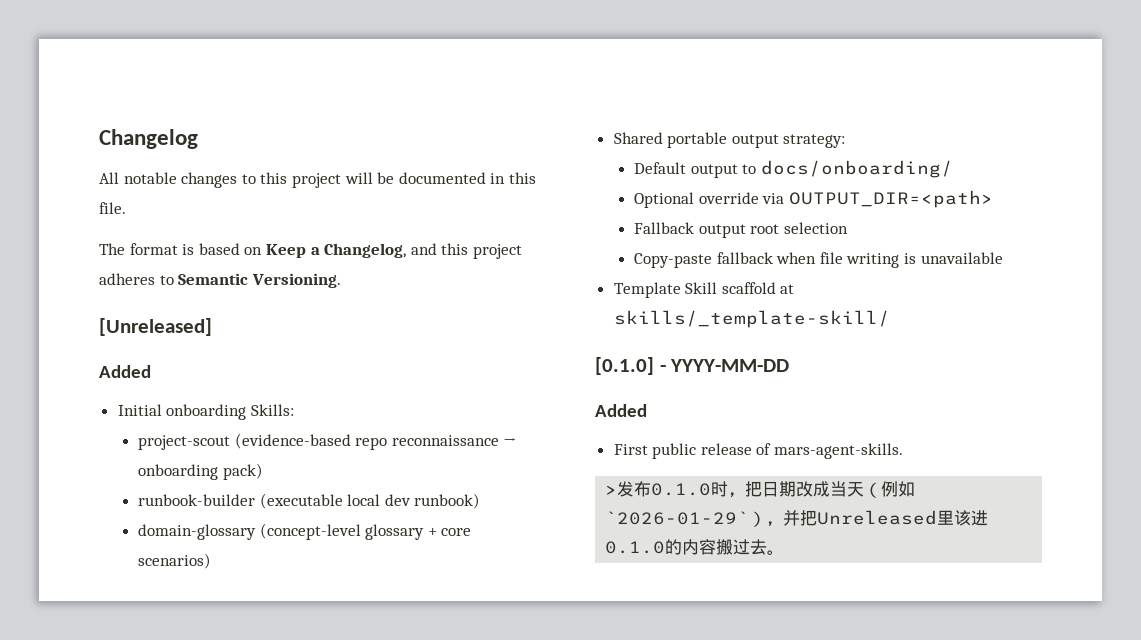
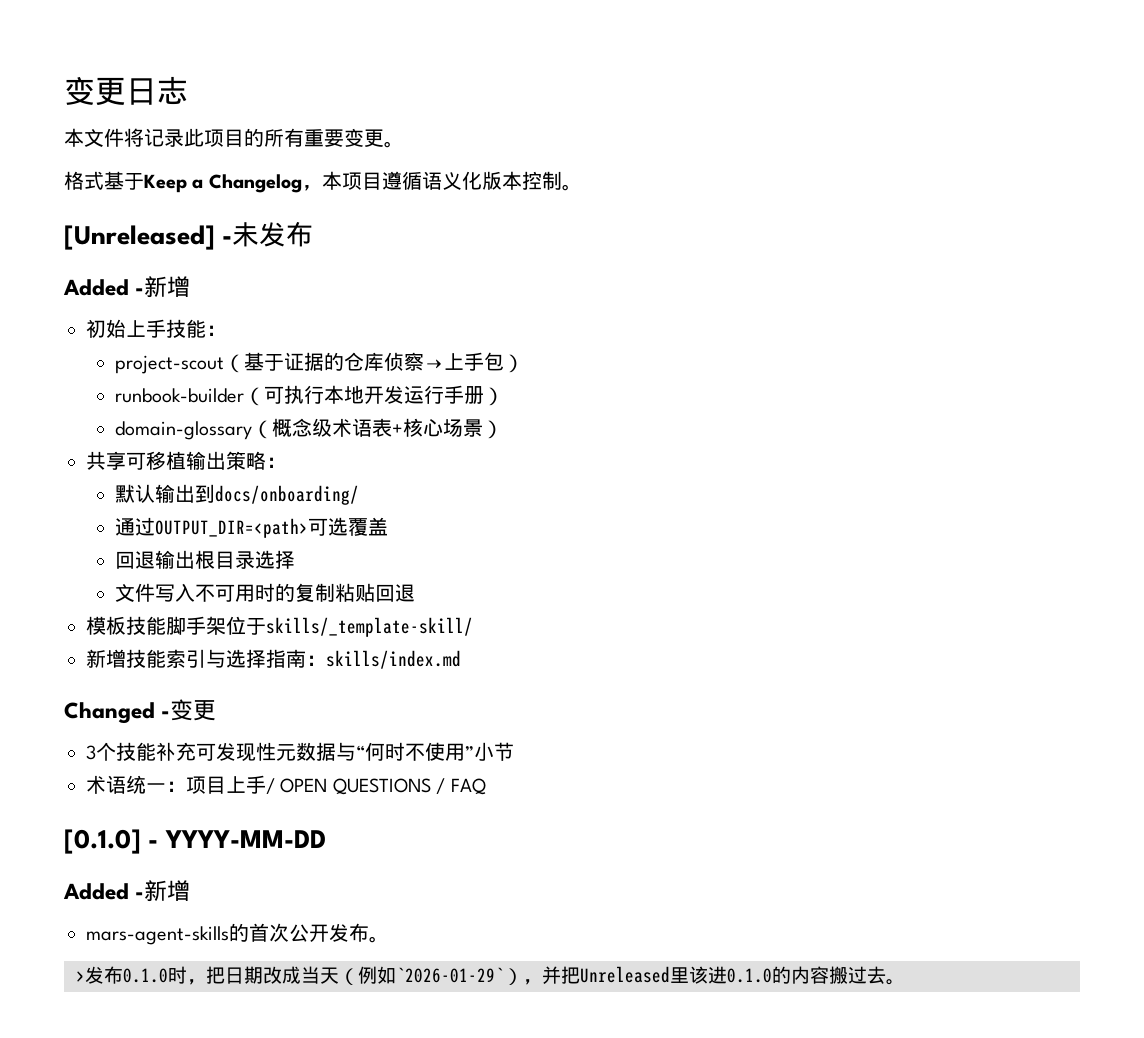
- Changelog
- All notable changes to this project will be documented in this file.
- The format is based on Keep a Changelog, and this project adheres to Semantic Versioning.
+ 变更日志
+ 本文件将记录此项目的所有重要变更。
+ 格式基于Keep a Changelog，本项目遵循语义化版本控制。
- [Unreleased]
- Added
- Initial onboarding Skills:
- project-scout (evidence-based repo reconnaissance → onboarding pack)
- runbook-builder (executable local dev runbook)
- domain-glossary (concept-level glossary + core scenarios)
- Shared portable output strategy:
- Default output to docs/onboarding/
- Optional override via OUTPUT_DIR=<path>
- Fallback output root selection
- Copy-paste fallback when file writing is unavailable
- Template Skill scaffold at skills/_template-skill/
+ [Unreleased] -未发布
+ Added -新增
+ 初始上手技能：
+ project-scout（基于证据的仓库侦察→上手包）
+ runbook-builder（可执行本地开发运行手册）
+ domain-glossary（概念级术语表+核心场景）
+ 共享可移植输出策略：
+ 默认输出到docs/onboarding/
+ 通过OUTPUT_DIR=<path>可选覆盖
+ 回退输出根目录选择
+ 文件写入不可用时的复制粘贴回退
+ 模板技能脚手架位于skills/_template-skill/
+ 新增技能索引与选择指南：skills/index.md
+ Changed -变更
+ 3个技能补充可发现性元数据与“何时不使用”小节
+ 术语统一：项目上手/ OPEN QUESTIONS / FAQ
  [0.1.0] - YYYY-MM-DD
- Added
- First public release of mars-agent-skills.
+ Added -新增
+ mars-agent-skills的首次公开发布。

